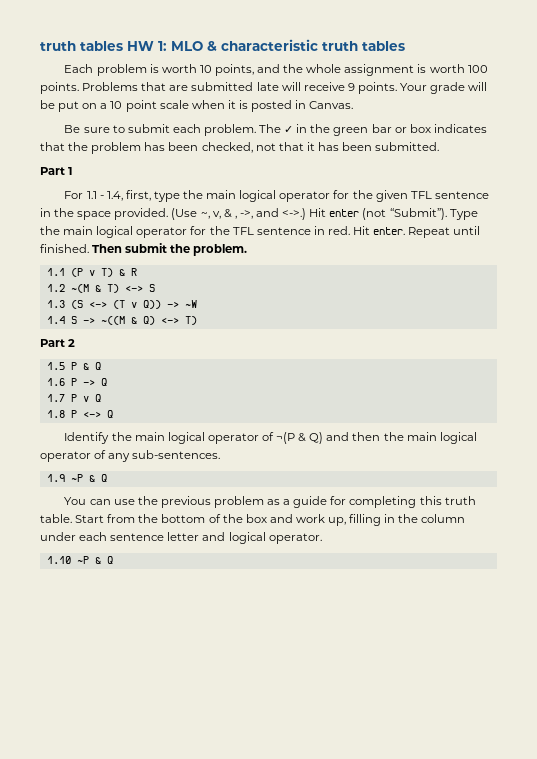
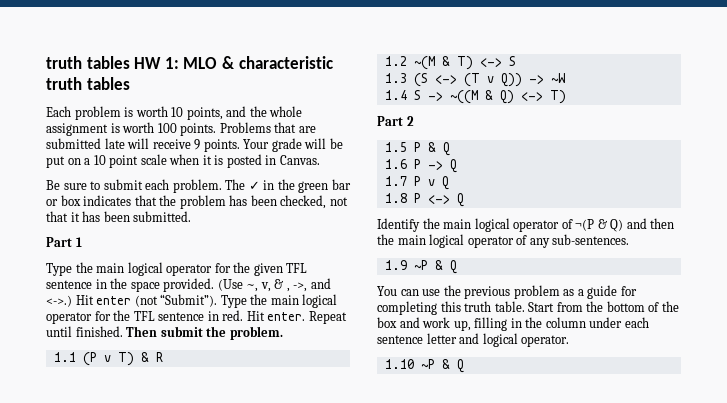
- For 1.1 - 1.4, first, type the main logical operator for the given TFL sentence in the space provided.
+ Type the main logical operator for the given TFL sentence in the space provided.

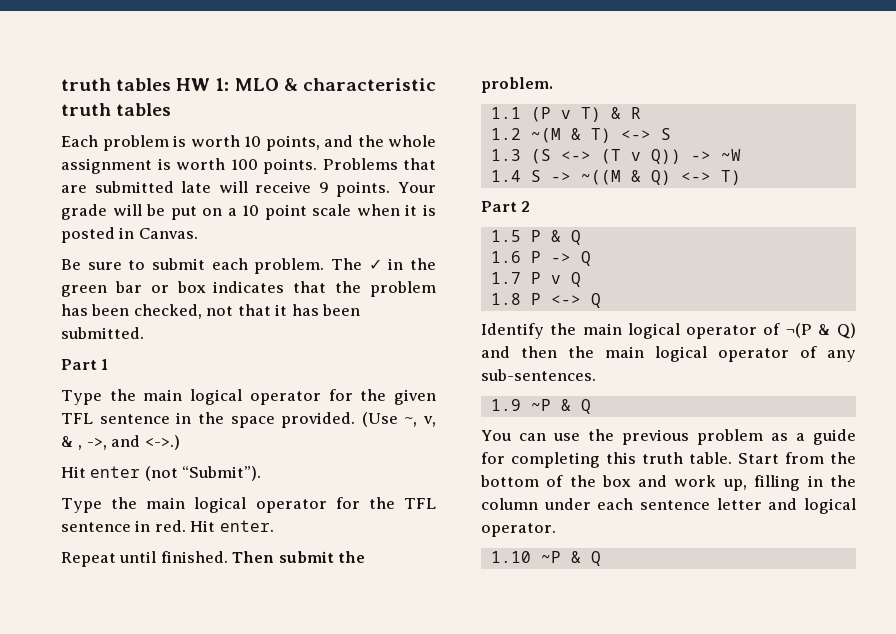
- (Use ~, v, & , ->, and <->.) Hit enter (not “Submit”). Type the main logical operator for the TFL sentence in red.
+ (Use ~, v, & , ->, and <->.)
+ Hit enter (not “Submit”).
+ Type the main logical operator for the TFL sentence in red.
- Hit enter. Repeat until finished.
+ Hit enter.
+ Repeat until finished.

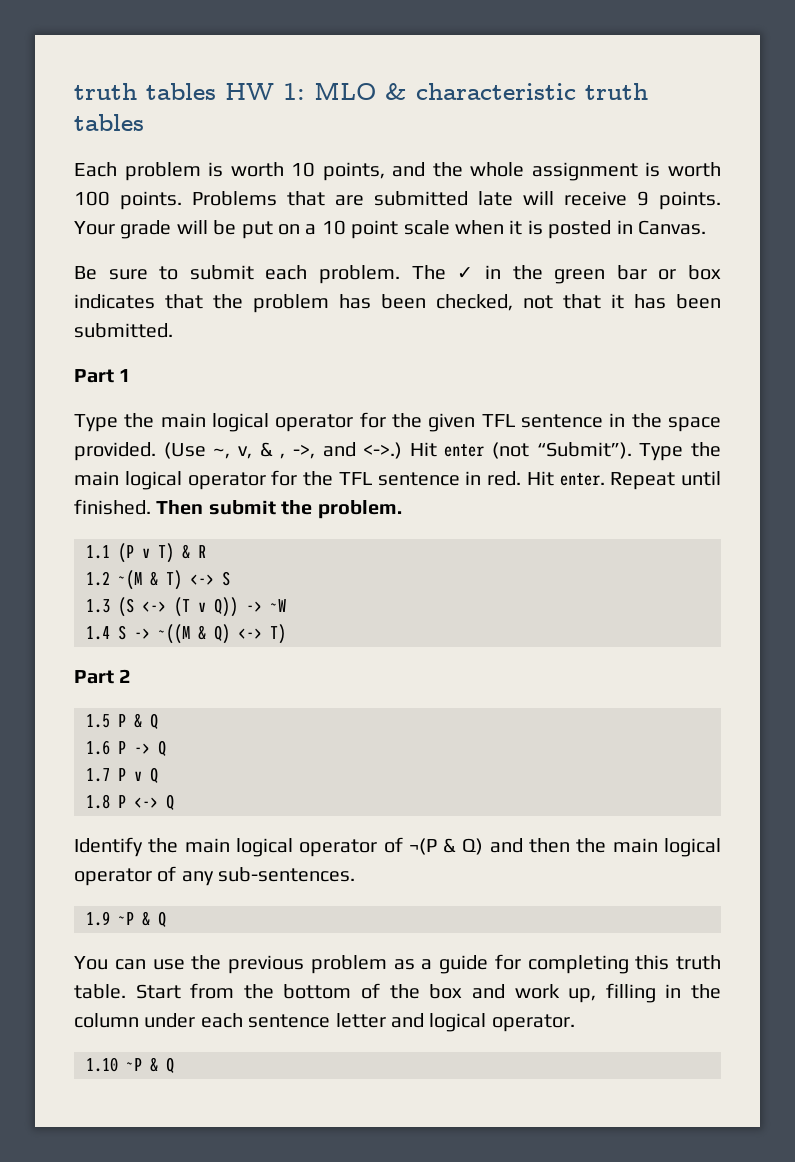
- (Use ~, v, & , ->, and <->.)
- Hit enter (not “Submit”).
- Type the main logical operator for the TFL sentence in red.
+ (Use ~, v, & , ->, and <->.) Hit enter (not “Submit”). Type the main logical operator for the TFL sentence in red.
- Hit enter.
- Repeat until finished.
+ Hit enter. Repeat until finished.

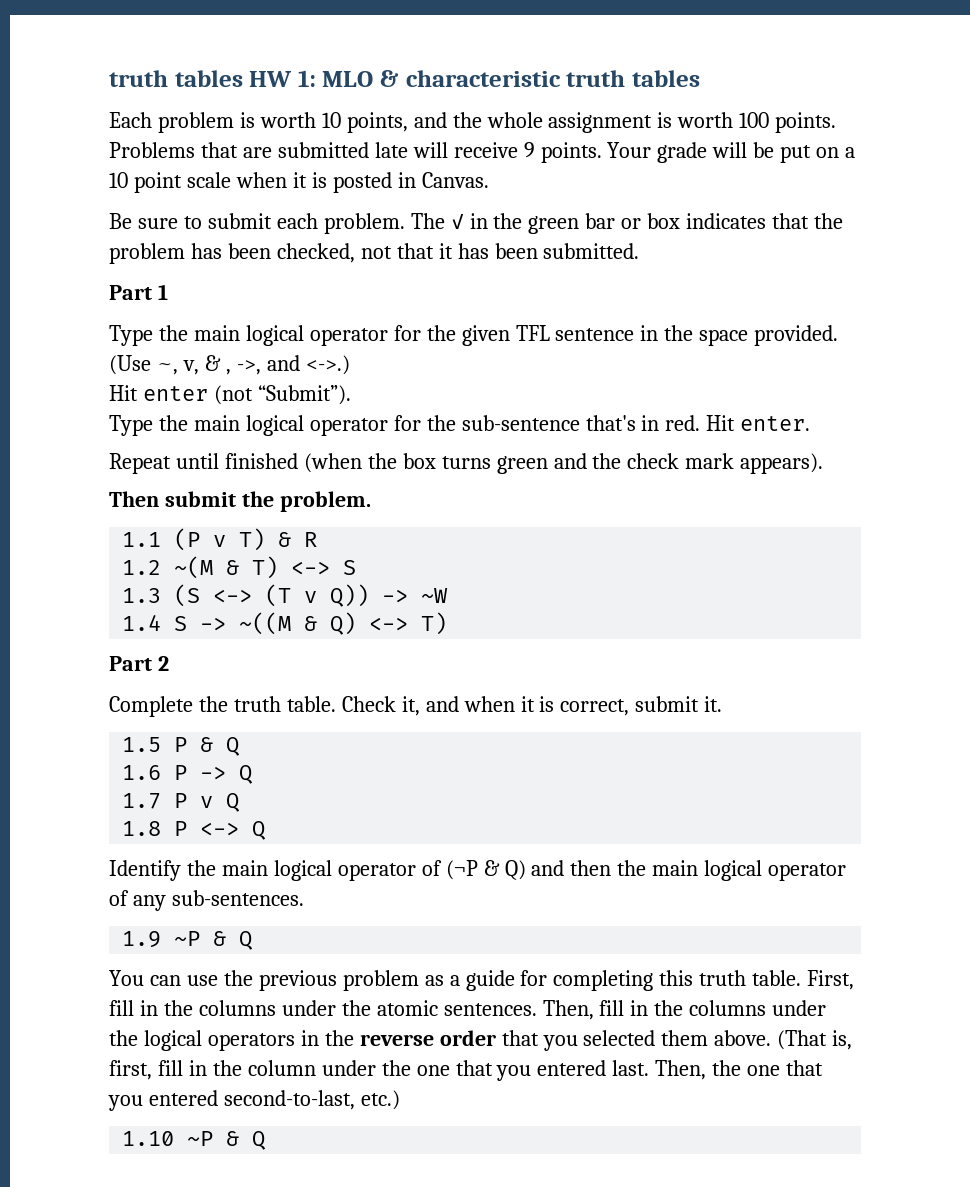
- (Use ~, v, & , ->, and <->.) Hit enter (not “Submit”). Type the main logical operator for the TFL sentence in red.
+ (Use ~, v, & , ->, and <->.)
+ Hit enter (not “Submit”).
+ Type the main logical operator for the sub-sentence that's in red.
- Hit enter. Repeat until finished. Then submit the problem.
+ Hit enter.
+ Repeat until finished (when the box turns green and the check mark appears).
+ Then submit the problem.
+ Complete the truth table. Check it, and when it is correct, submit it.
- Identify the main logical operator of ¬(P & Q) and then the main logical operator of any sub-sentences.
+ Identify the main logical operator of (¬P & Q) and then the main logical operator of any sub-sentences.
- Start from the bottom of the box and work up, filling in the column under each sentence letter and logical operator.
+ First, fill in the columns under the atomic sentences. Then, fill in the columns under the logical operators in the reverse order that you selected them above. (That is, first, fill in the column under the one that you entered last. Then, the one that you entered second-to-last, etc.)

